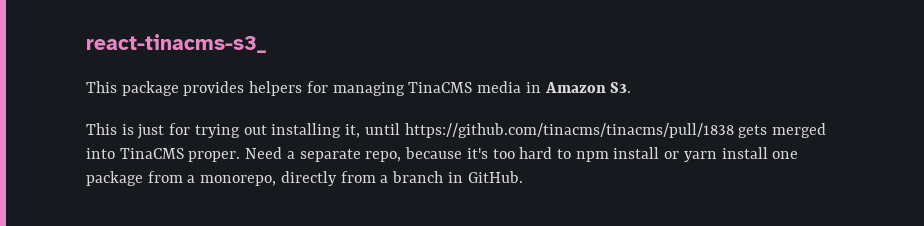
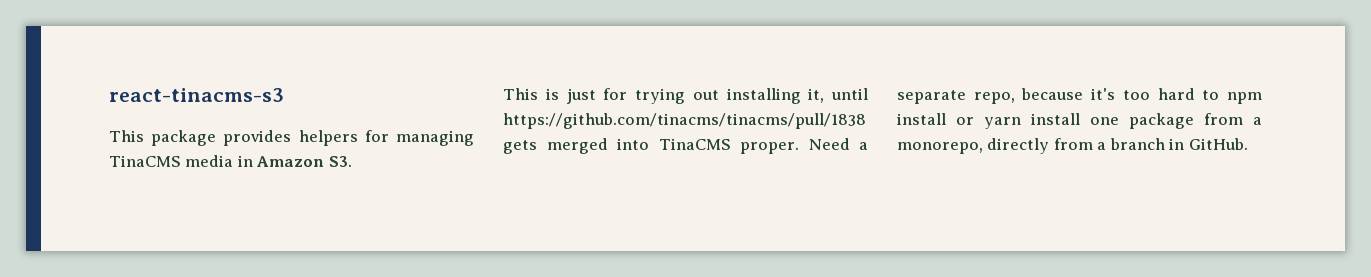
- react-tinacms-s3_
+ react-tinacms-s3

